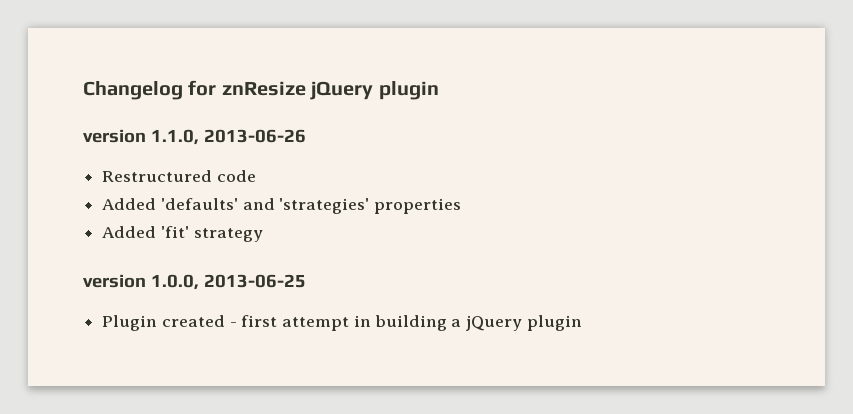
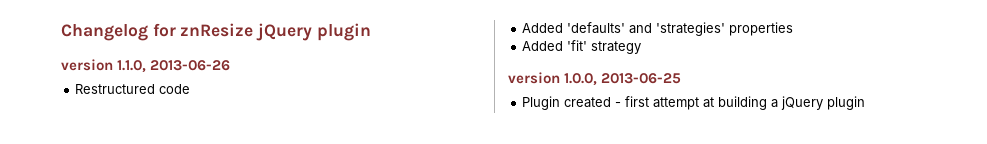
- Plugin created - first attempt in building a jQuery plugin
+ Plugin created - first attempt at building a jQuery plugin

